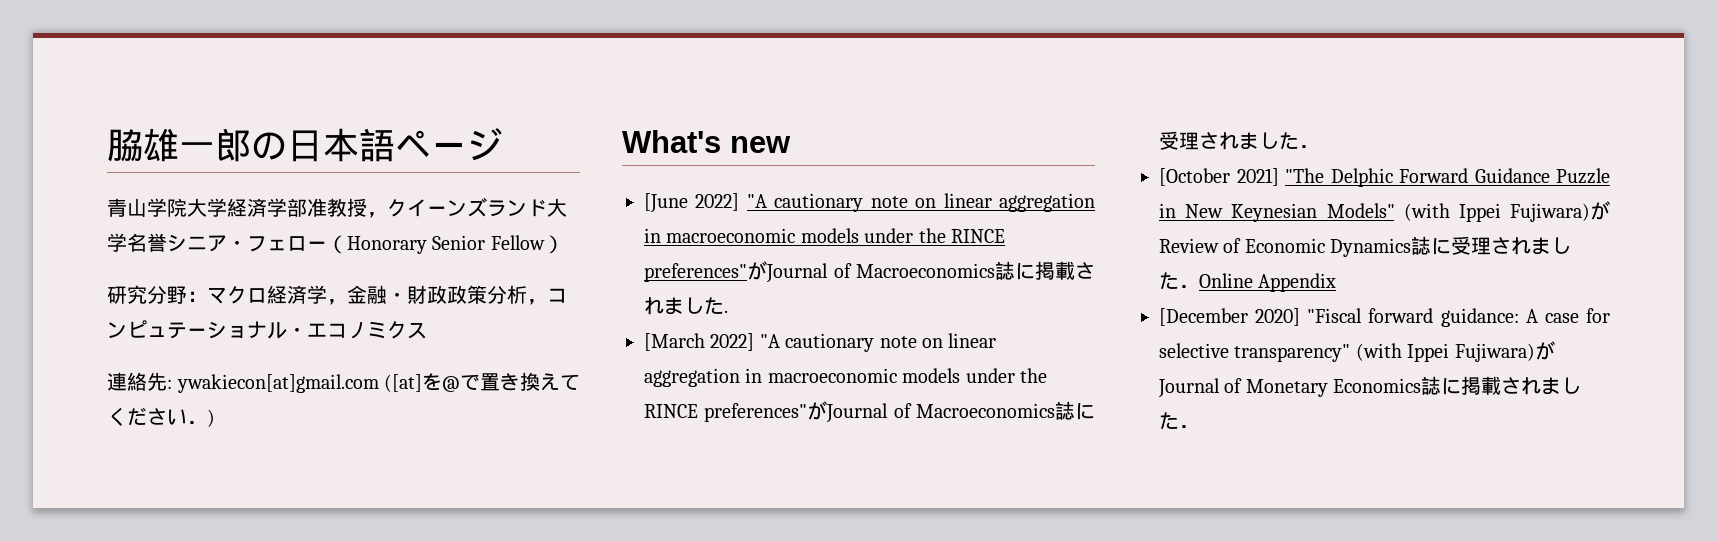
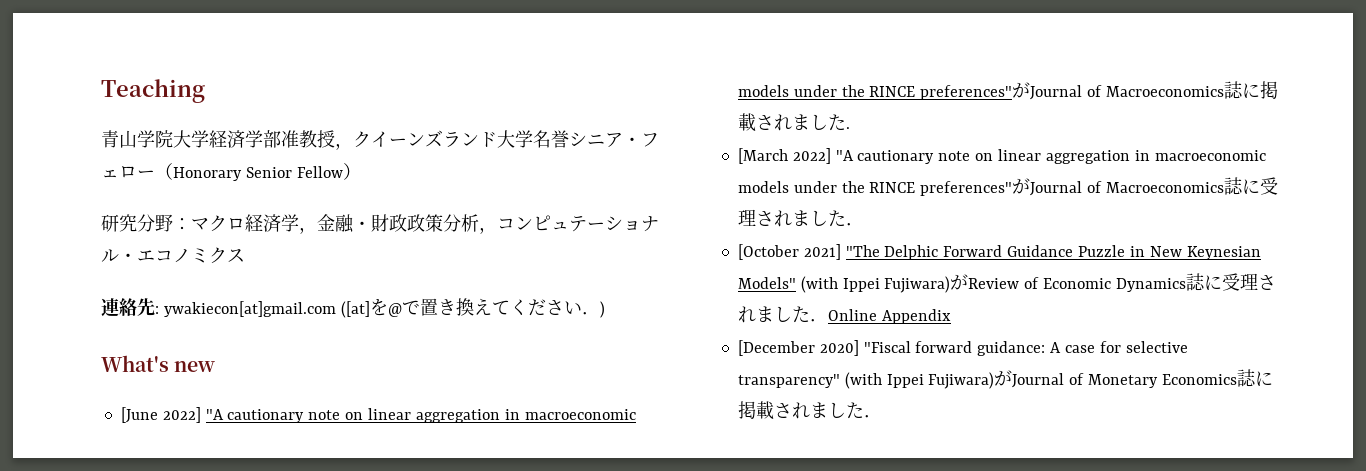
- 脇雄一郎の日本語ページ
+ Teaching

